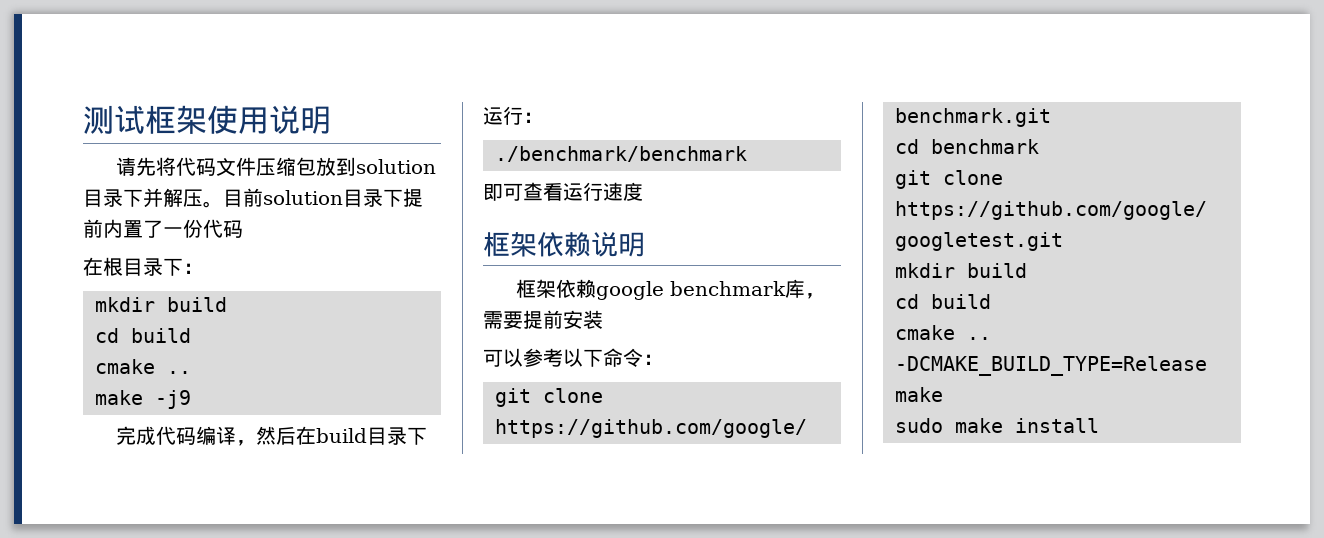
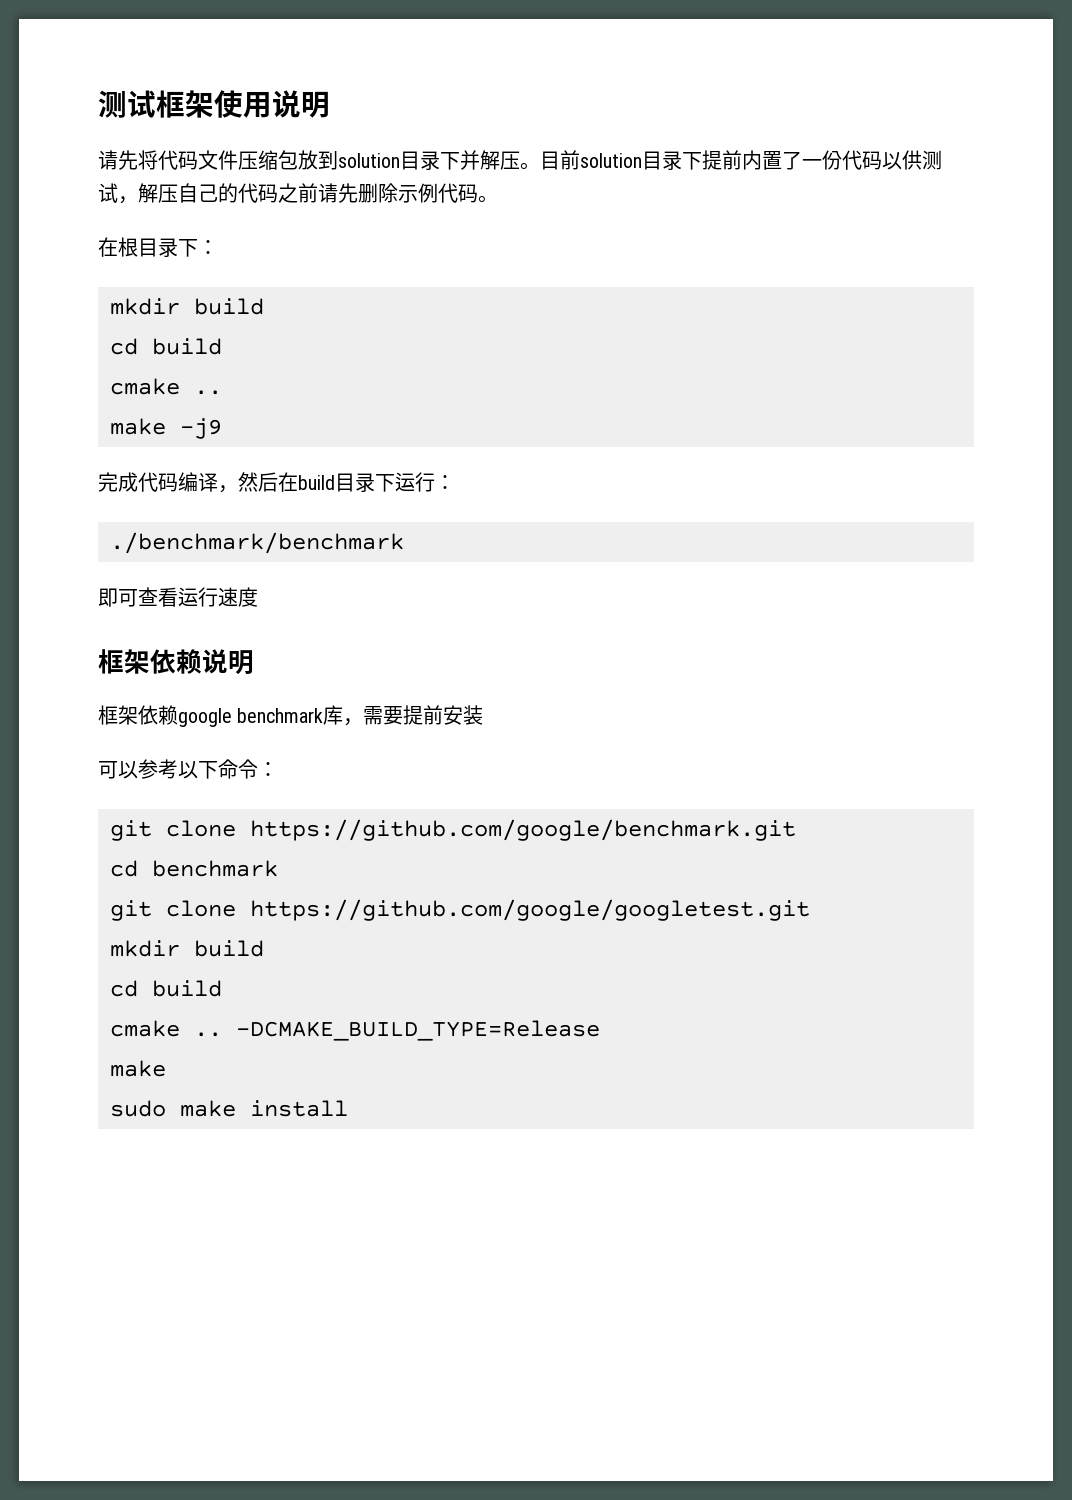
- 目前solution目录下提前内置了一份代码
+ 目前solution目录下提前内置了一份代码以供测试，解压自己的代码之前请先删除示例代码。

